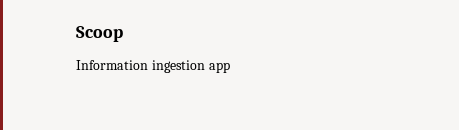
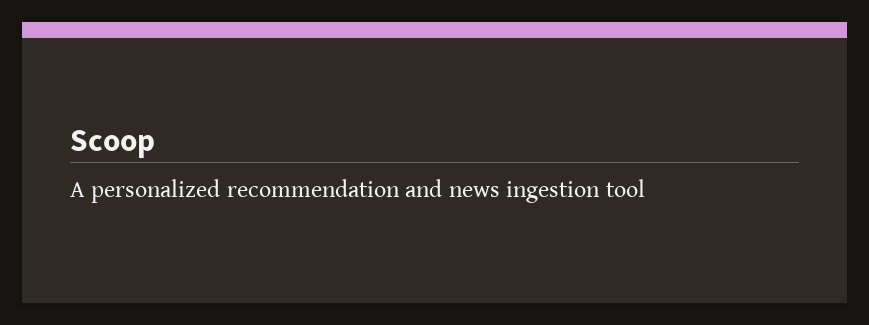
- Information ingestion app
+ A personalized recommendation and news ingestion tool

